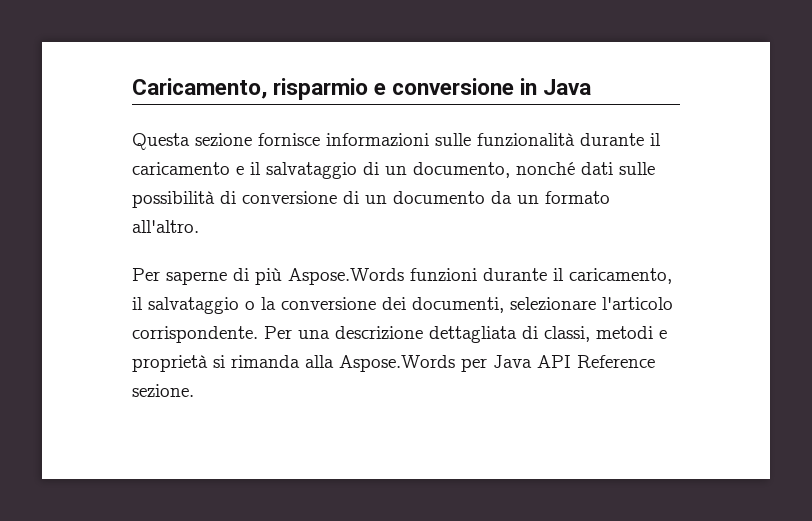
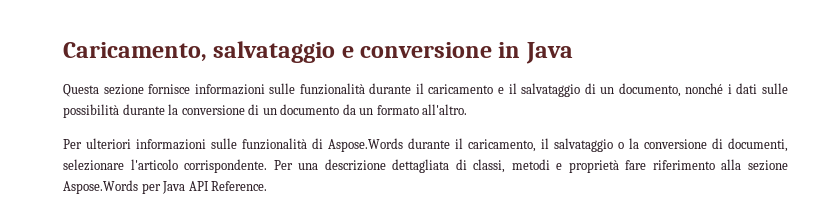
- Caricamento, risparmio e conversione in Java
+ Caricamento, salvataggio e conversione in Java
- Questa sezione fornisce informazioni sulle funzionalità durante il caricamento e il salvataggio di un documento, nonché dati sulle possibilità di conversione di un documento da un formato all'altro.
+ Questa sezione fornisce informazioni sulle funzionalità durante il caricamento e il salvataggio di un documento, nonché i dati sulle possibilità durante la conversione di un documento da un formato all'altro.
- Per saperne di più Aspose.Words funzioni durante il caricamento, il salvataggio o la conversione dei documenti, selezionare l'articolo corrispondente.
+ Per ulteriori informazioni sulle funzionalità di Aspose.Words durante il caricamento, il salvataggio o la conversione di documenti, selezionare l'articolo corrispondente.
- Per una descrizione dettagliata di classi, metodi e proprietà si rimanda alla Aspose.Words per Java API Reference sezione.
+ Per una descrizione dettagliata di classi, metodi e proprietà fare riferimento alla sezione Aspose.Words per Java API Reference.

